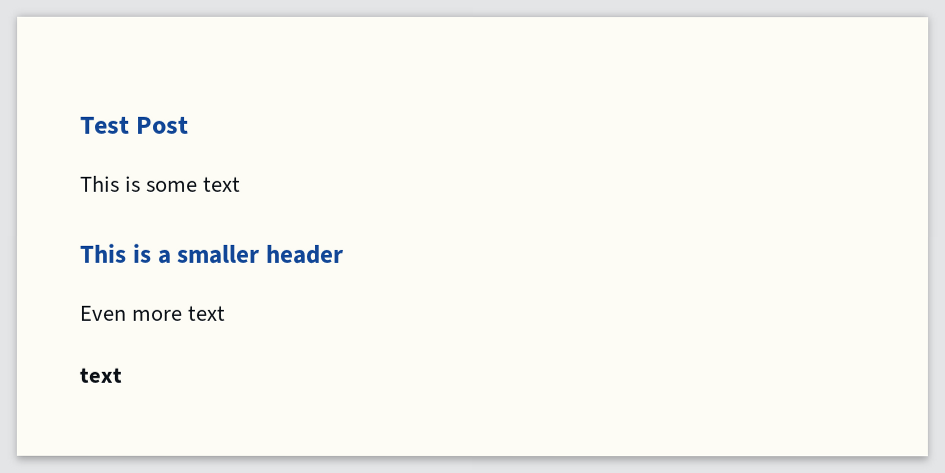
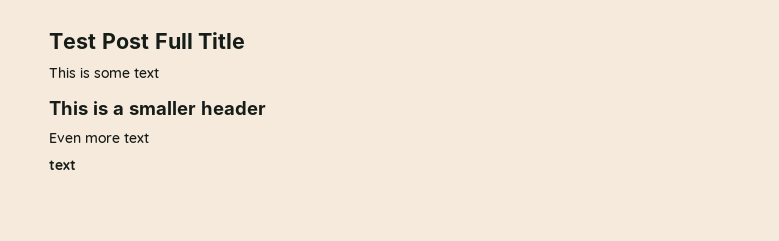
- Test Post
+ Test Post Full Title

